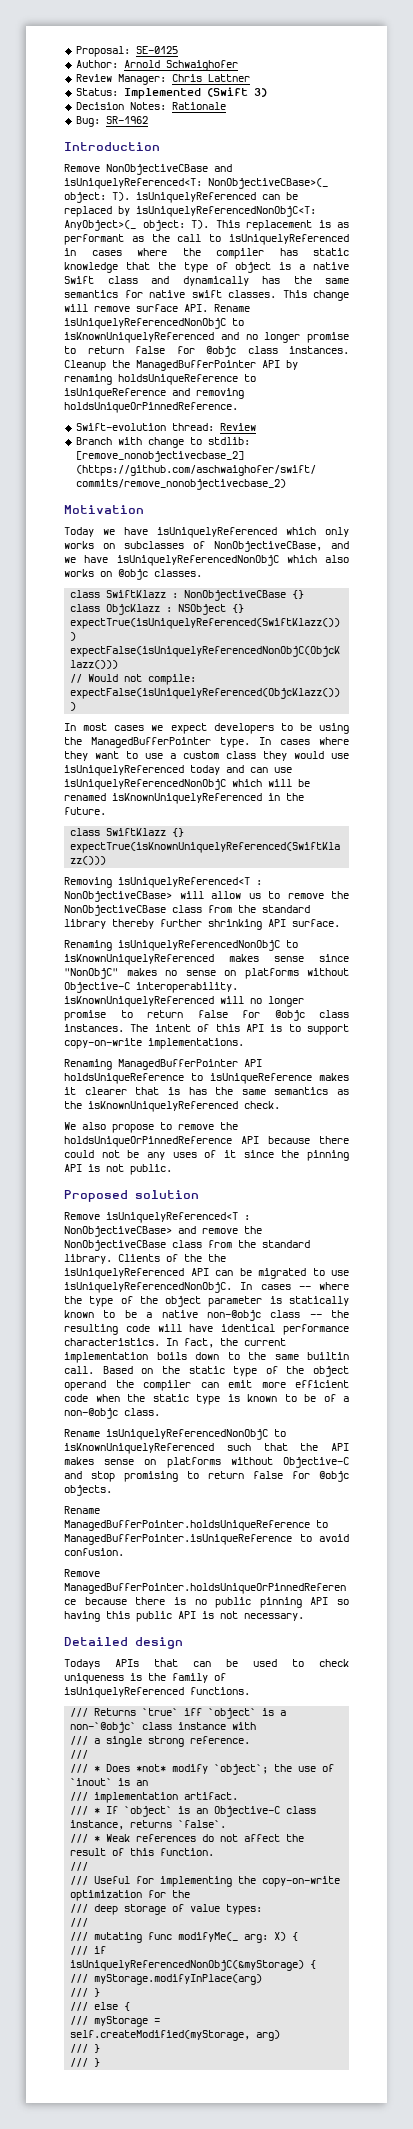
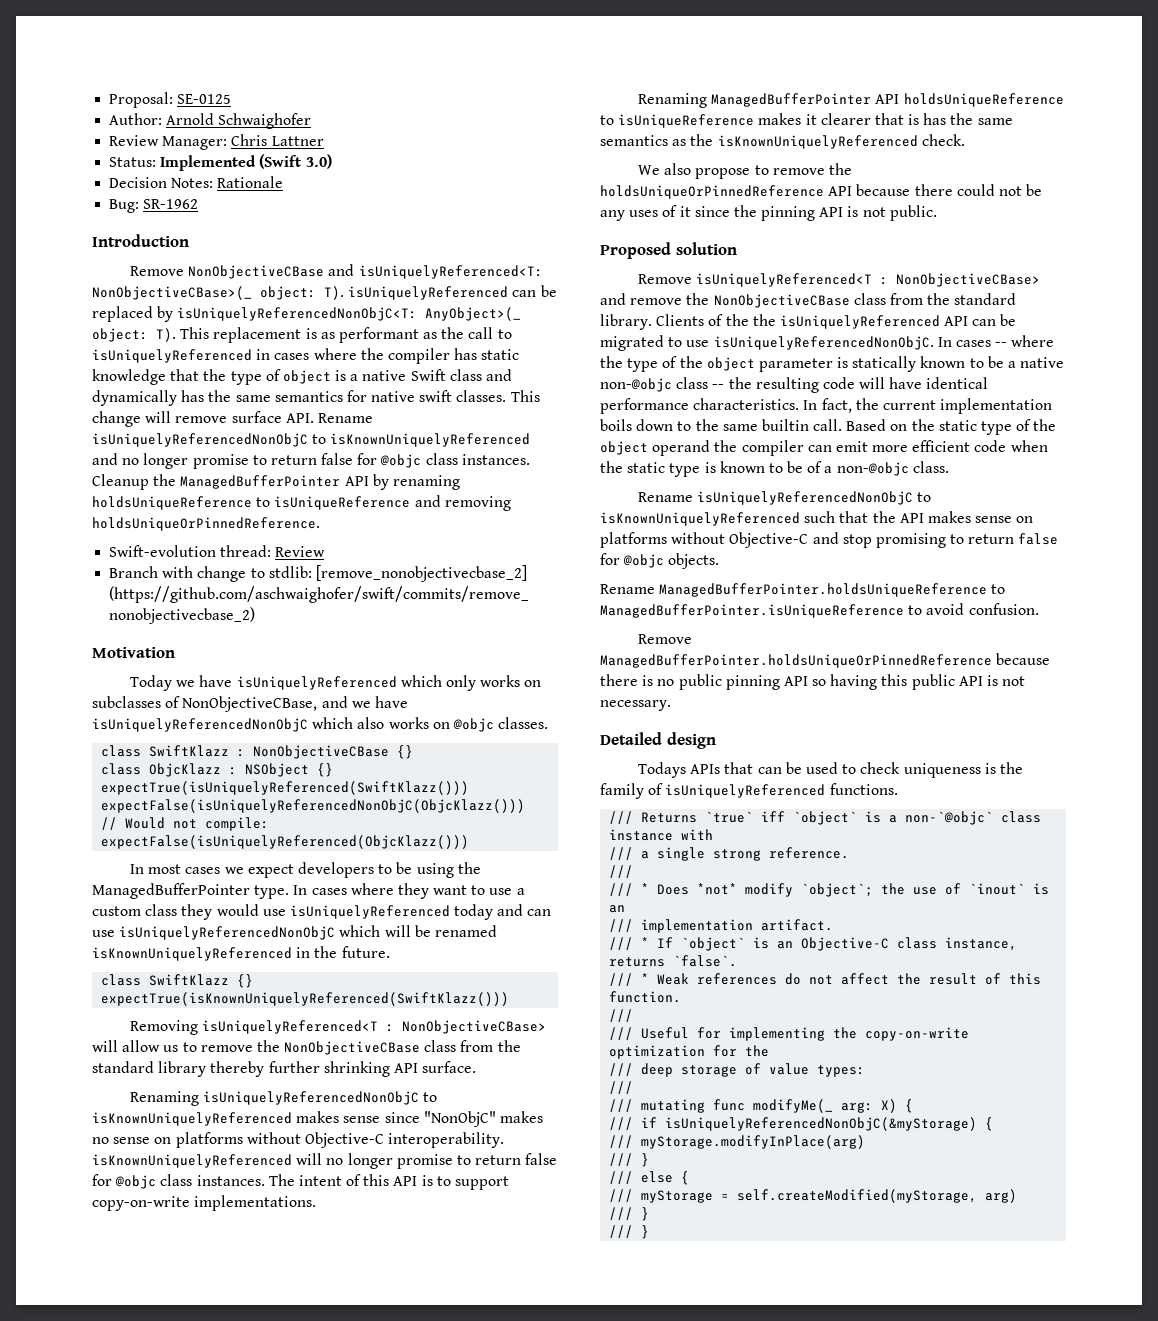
- Status: Implemented (Swift 3)
+ Status: Implemented (Swift 3.0)

